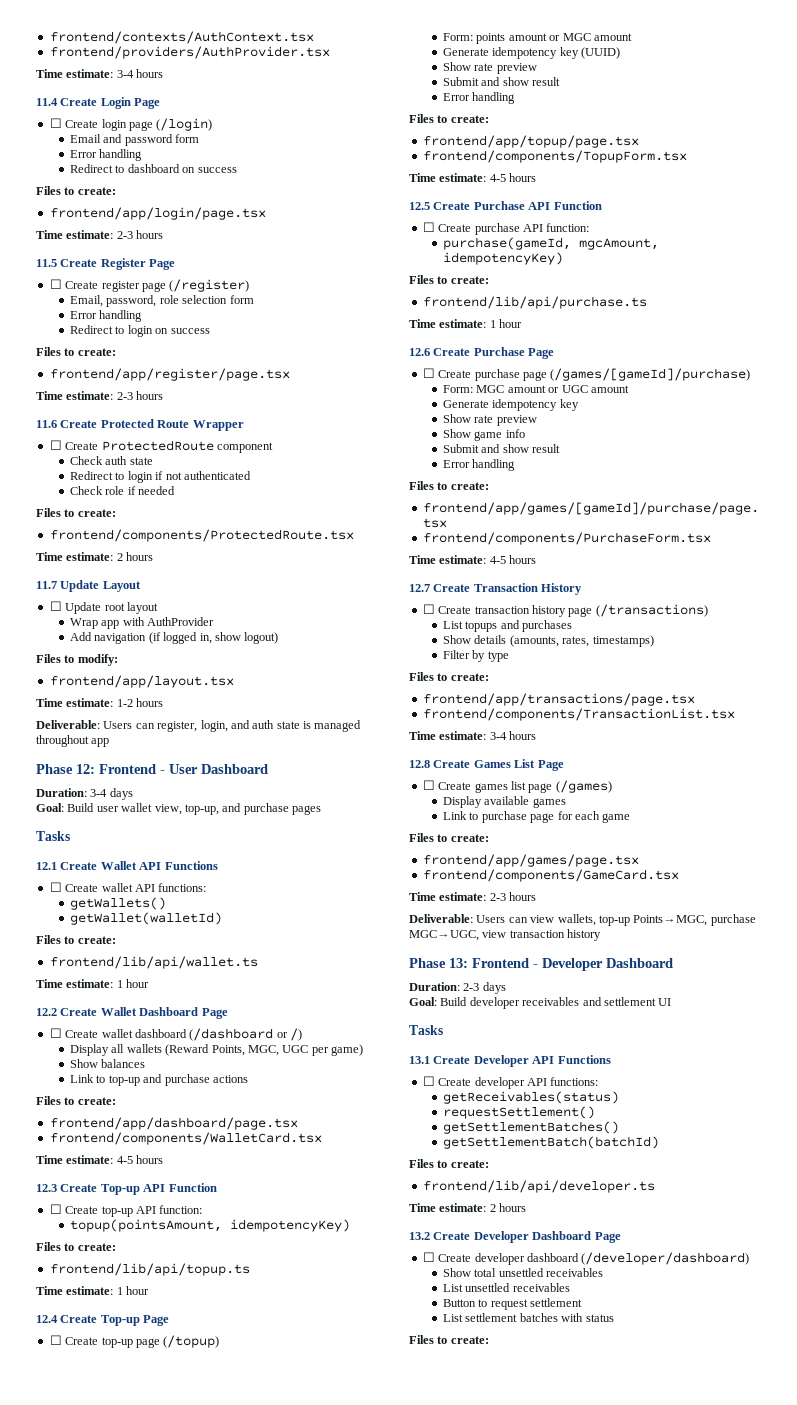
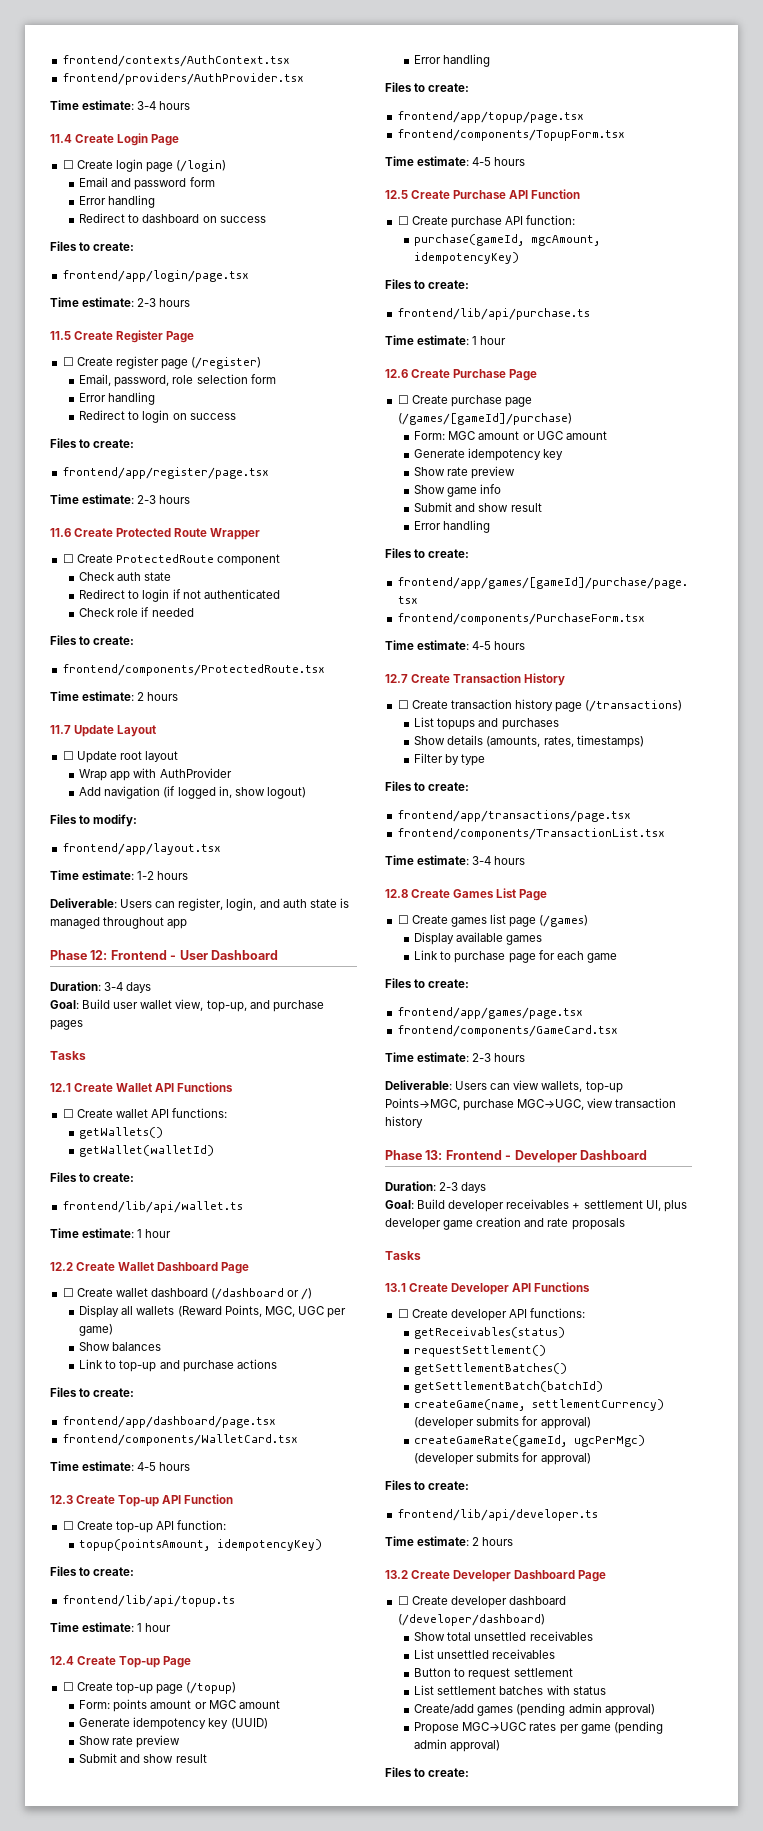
- Goal: Build developer receivables and settlement UI
+ Goal: Build developer receivables + settlement UI, plus developer game creation and rate proposals
+ createGame(name, settlementCurrency) (developer submits for approval)
+ createGameRate(gameId, ugcPerMgc) (developer submits for approval)
+ Create/add games (pending admin approval)
+ Propose MGC→UGC rates per game (pending admin approval)

